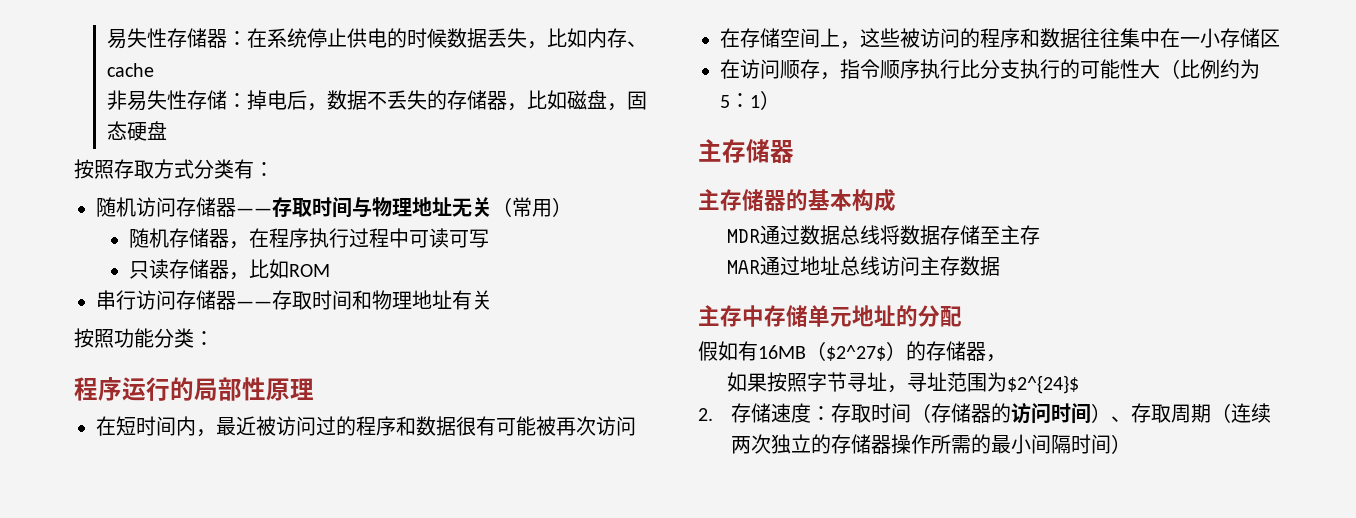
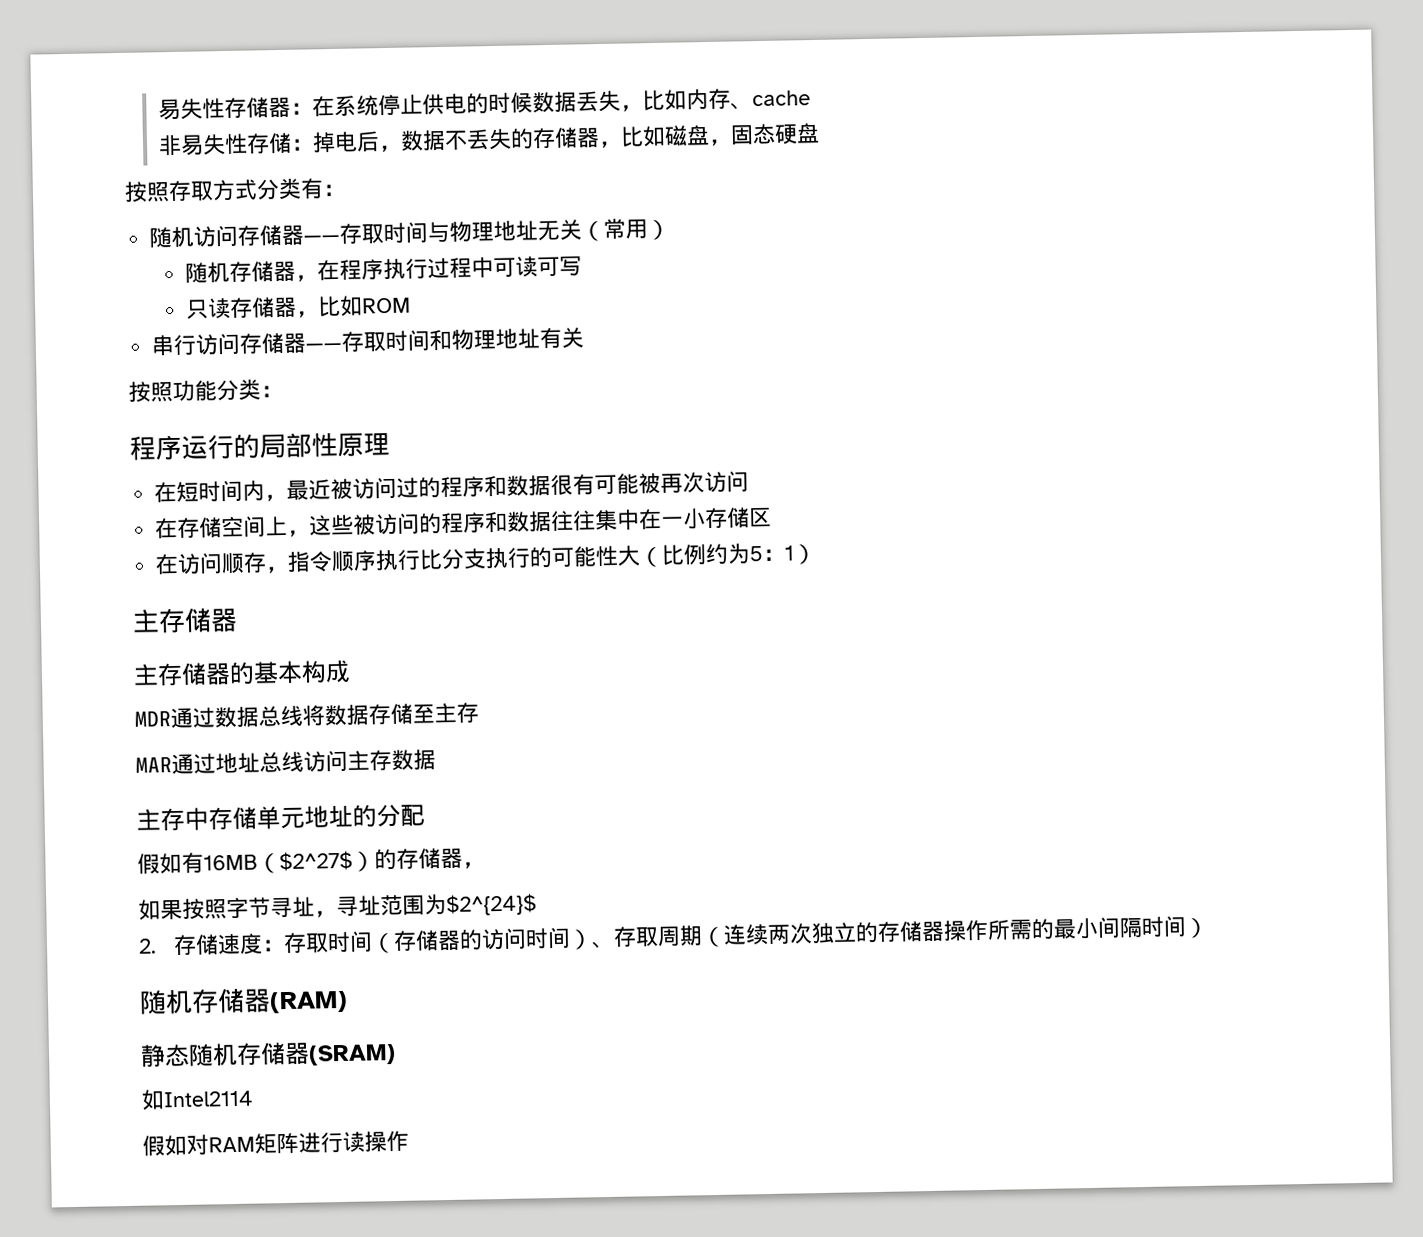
+ 随机存储器(RAM)
+ 静态随机存储器(SRAM)
+ 如Intel2114
+ 假如对RAM矩阵进行读操作

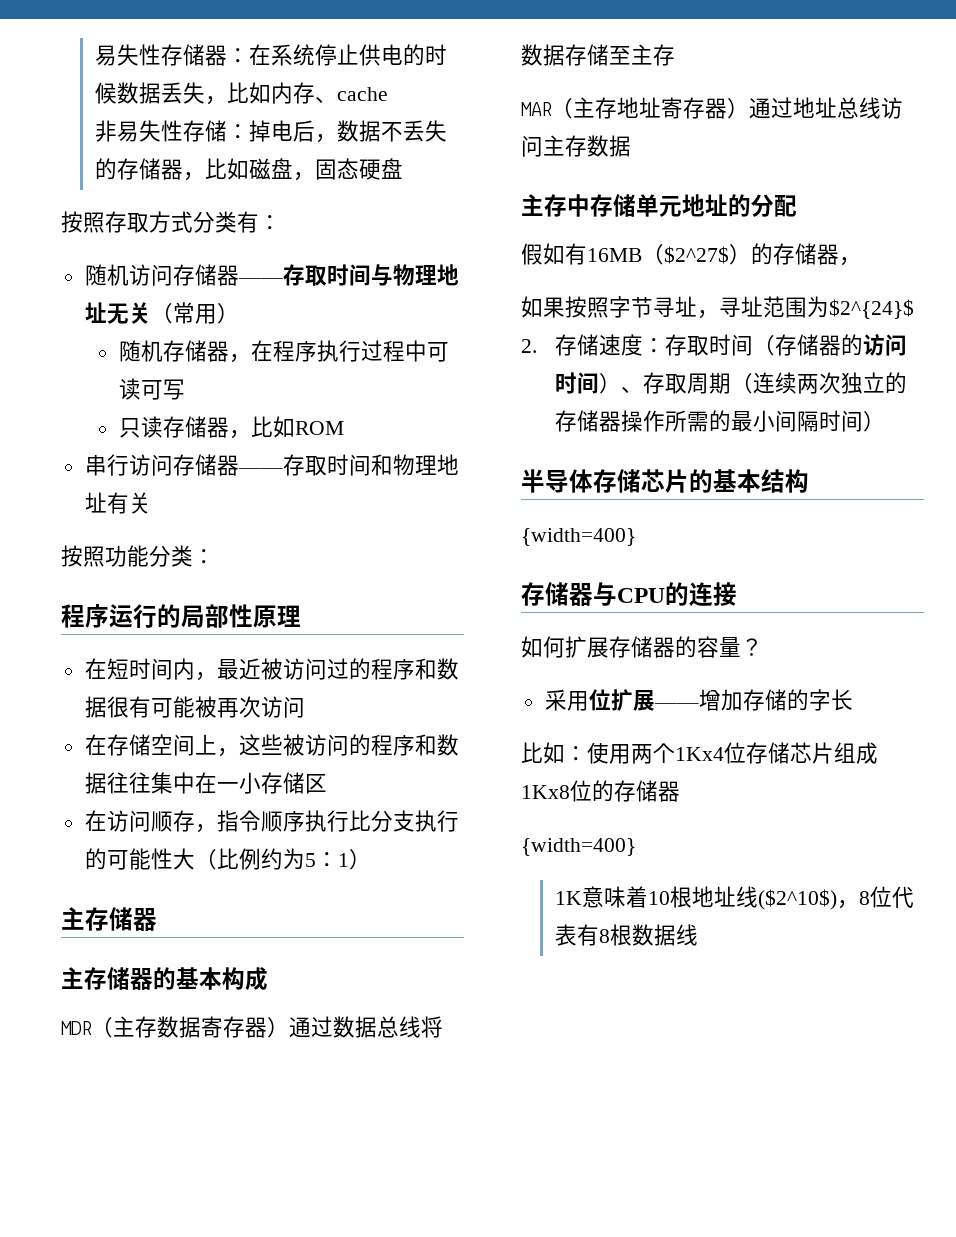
- MDR通过数据总线将数据存储至主存
+ MDR（主存数据寄存器）通过数据总线将数据存储至主存
- MAR通过地址总线访问主存数据
+ MAR（主存地址寄存器）通过地址总线访问主存数据
- 随机存储器(RAM)
- 静态随机存储器(SRAM)
- 如Intel2114
- 假如对RAM矩阵进行读操作
+ 半导体存储芯片的基本结构
+ {width=400}
+ 存储器与CPU的连接
+ 如何扩展存储器的容量？
+ 采用位扩展——增加存储的字长
+ 比如：使用两个1Kx4位存储芯片组成1Kx8位的存储器
+ {width=400}
+ 1K意味着10根地址线($2^10$)，8位代表有8根数据线

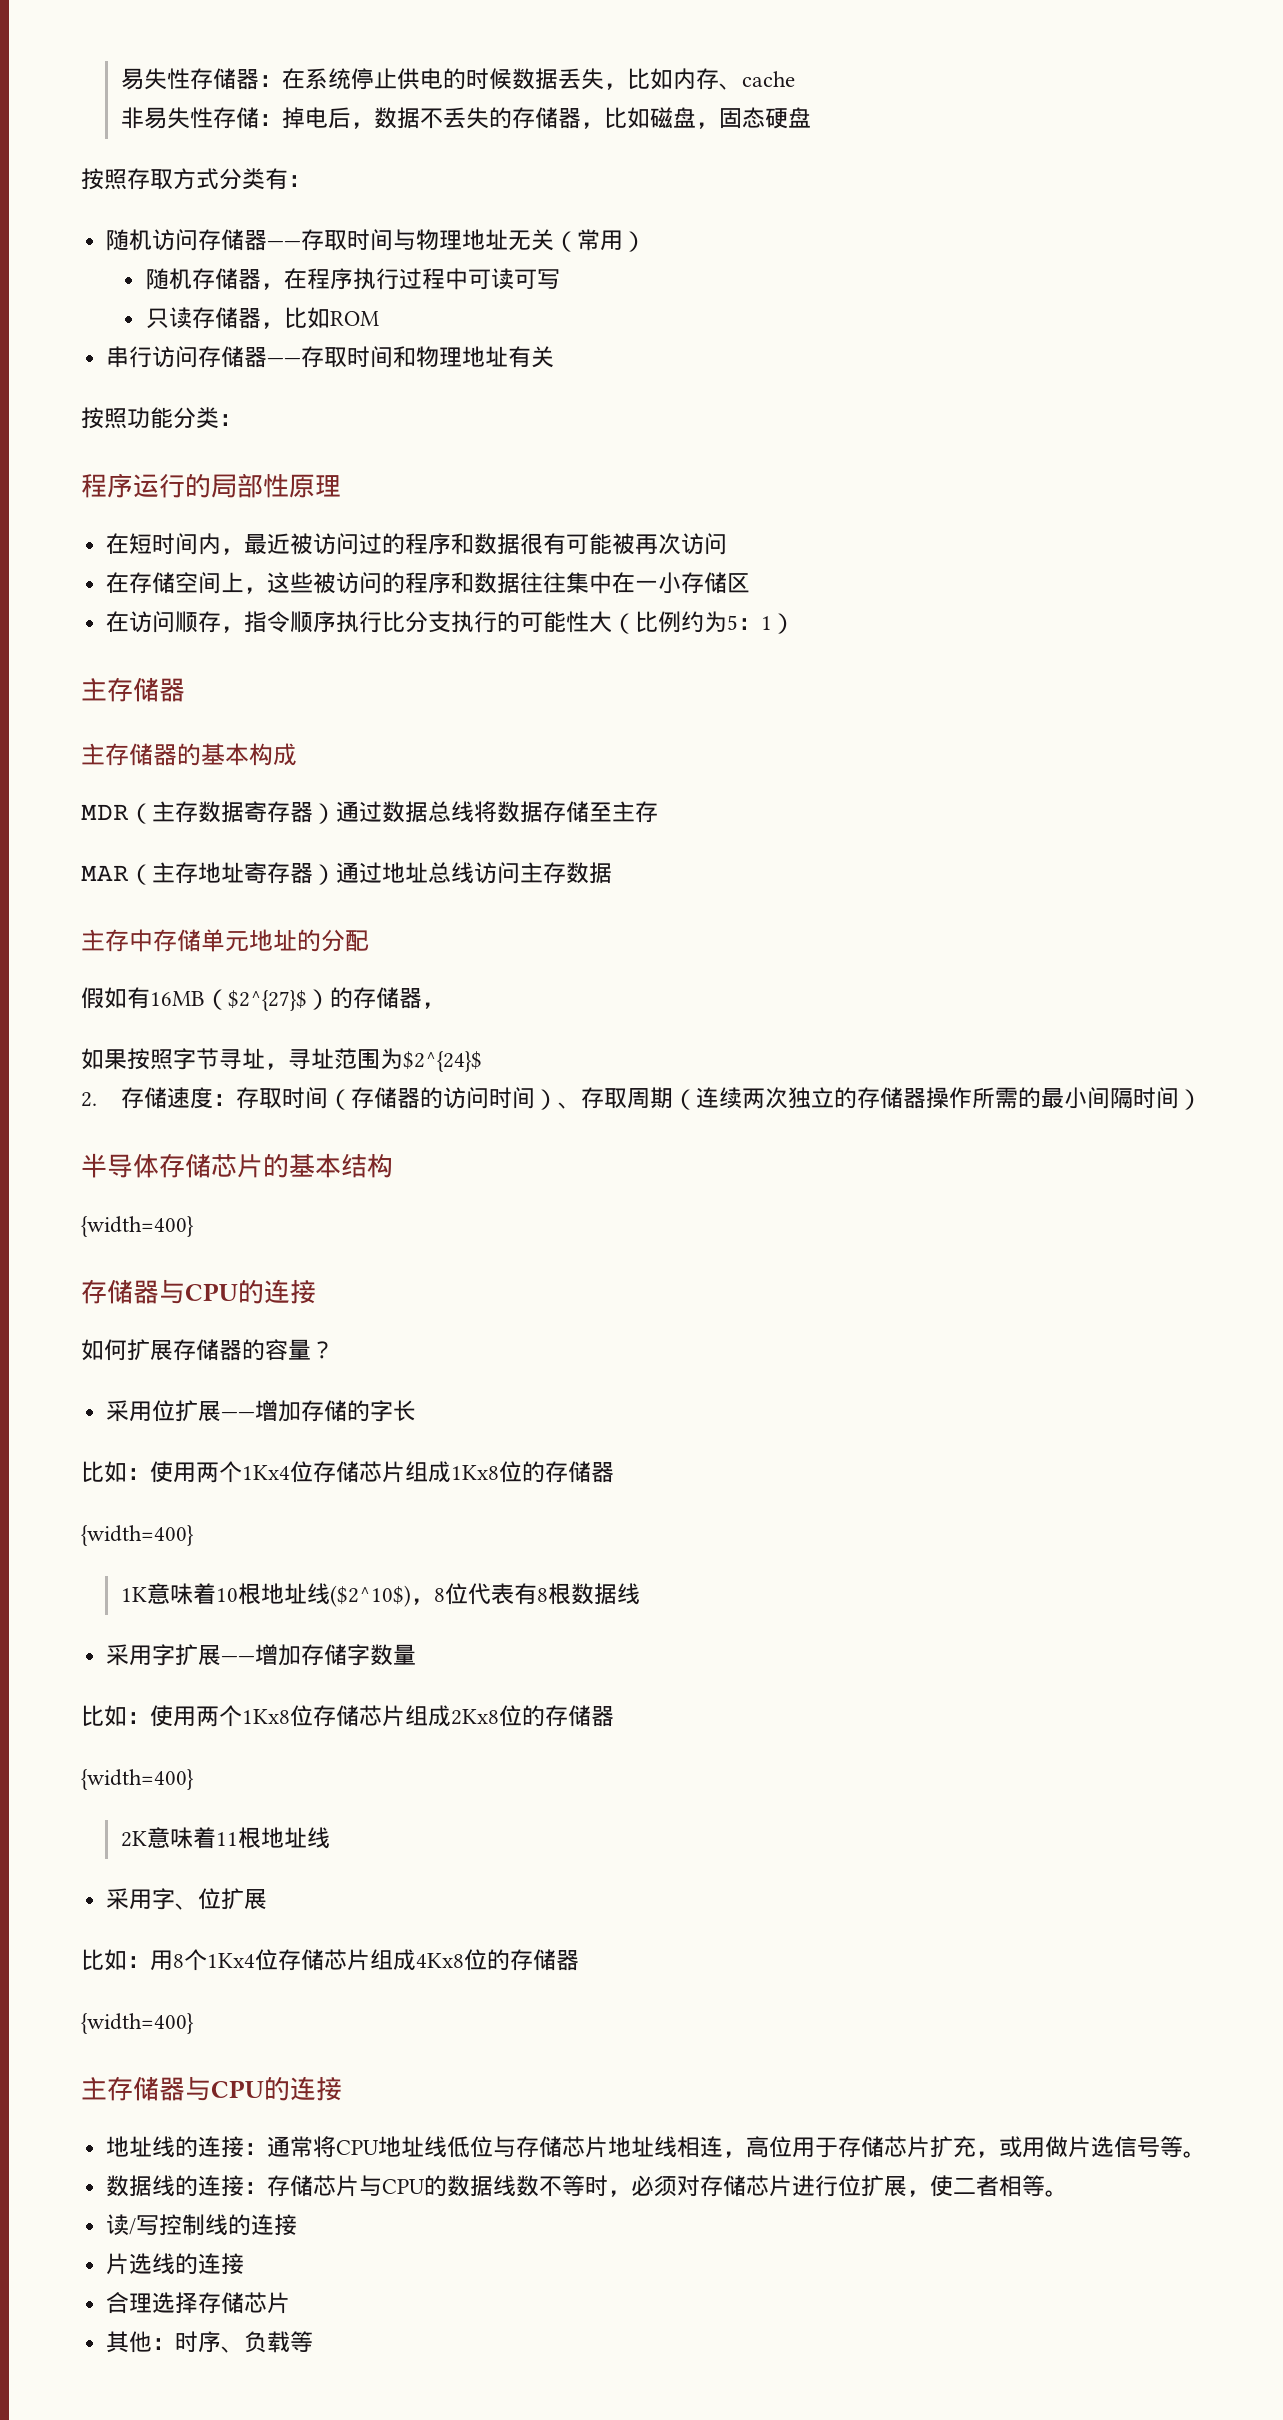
- 假如有16MB（$2^27$）的存储器，
+ 假如有16MB（$2^{27}$）的存储器，
+ 采用字扩展——增加存储字数量
+ 比如：使用两个1Kx8位存储芯片组成2Kx8位的存储器
+ {width=400}
+ 2K意味着11根地址线
+ 采用字、位扩展
+ 比如：用8个1Kx4位存储芯片组成4Kx8位的存储器
+ {width=400}
+ 主存储器与CPU的连接
+ 地址线的连接：通常将CPU地址线低位与存储芯片地址线相连，高位用于存储芯片扩充，或用做片选信号等。
+ 数据线的连接：存储芯片与CPU的数据线数不等时，必须对存储芯片进行位扩展，使二者相等。
+ 读/写控制线的连接
+ 片选线的连接
+ 合理选择存储芯片
+ 其他：时序、负载等

